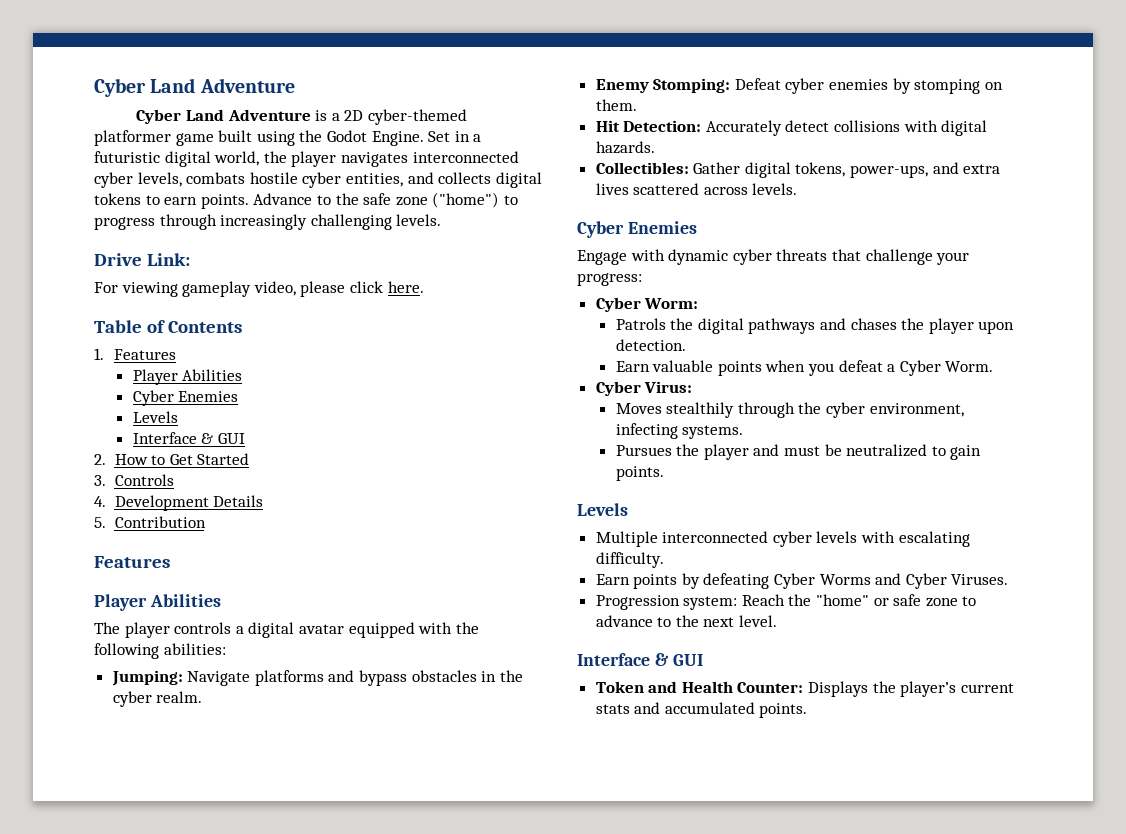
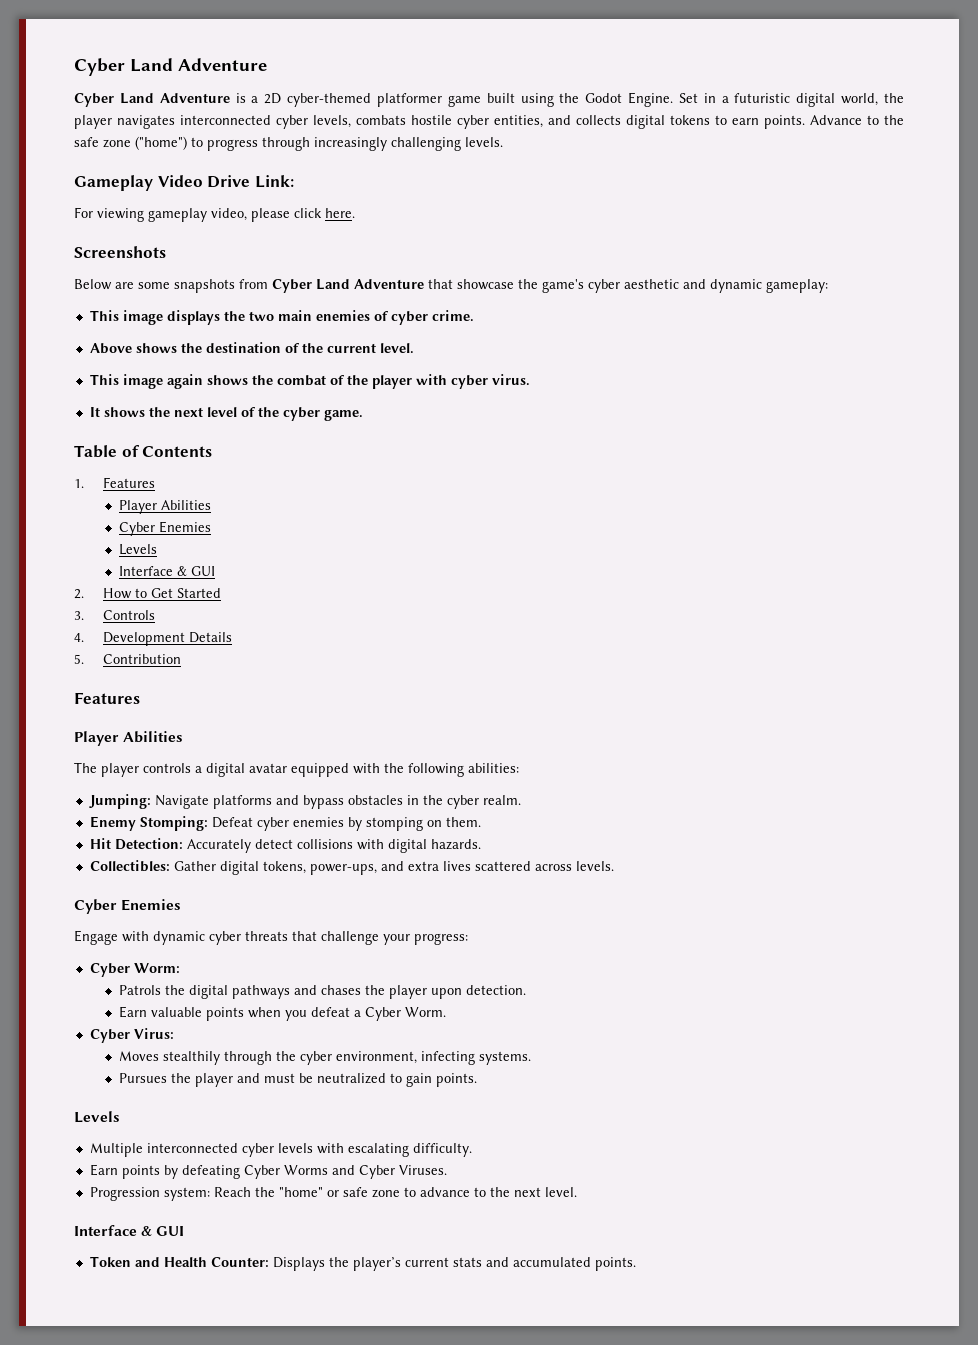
- Drive Link:
+ Gameplay Video Drive Link:
+ Screenshots
+ Below are some snapshots from Cyber Land Adventure that showcase the game's cyber aesthetic and dynamic gameplay:
+ This image displays the two main enemies of cyber crime.
+ Above shows the destination of the current level.
+ This image again shows the combat of the player with cyber virus.
+ It shows the next level of the cyber game.

